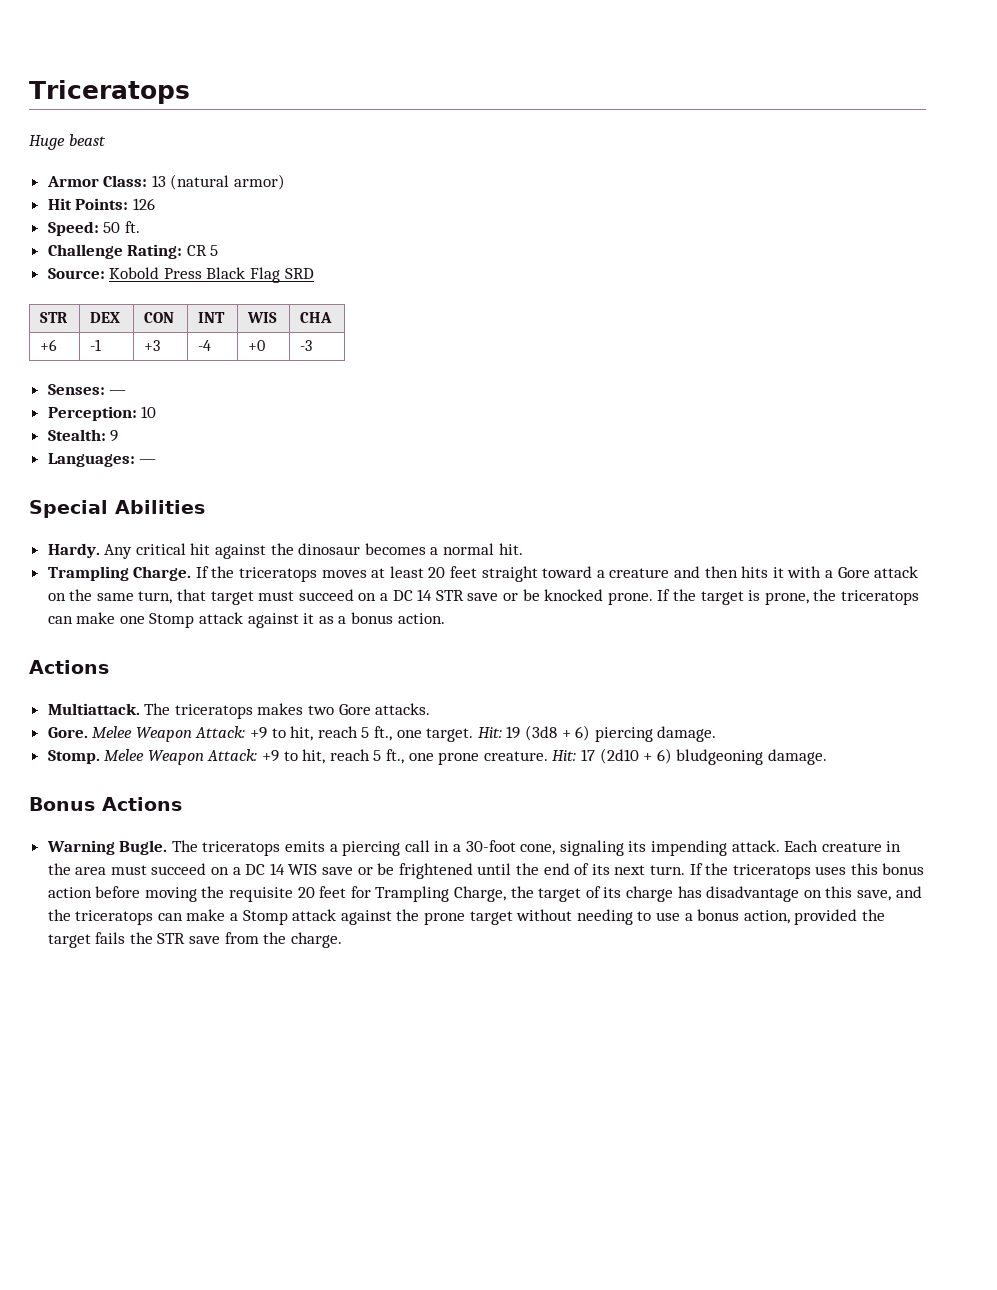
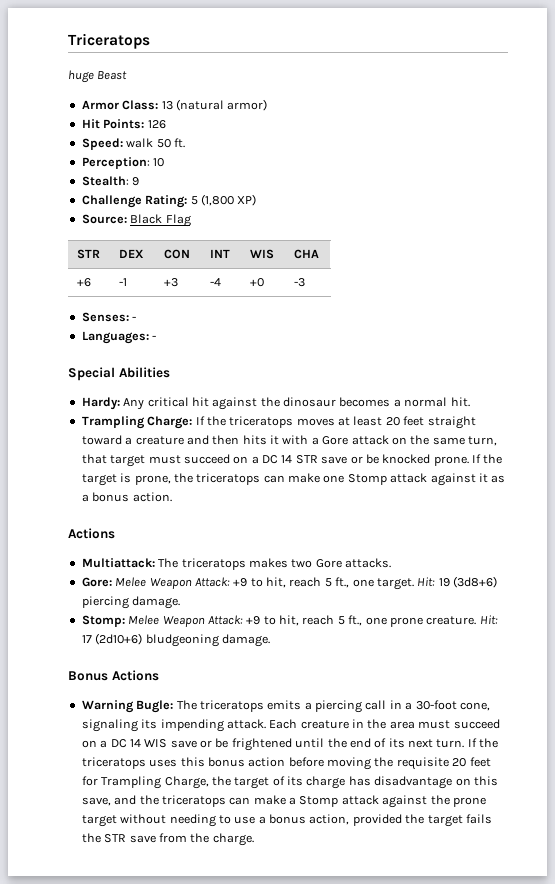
- Huge beast
+ huge Beast
- Speed: 50 ft.
+ Speed: walk 50 ft.
+ Perception: 10
+ Stealth: 9
- Challenge Rating: CR 5
+ Challenge Rating: 5 (1,800 XP)
- Source: Kobold Press Black Flag SRD
+ Source: Black Flag
- Senses: —
- Perception: 10
- Stealth: 9
+ Senses: -
- Languages: —
+ Languages: -
- Hardy. Any critical hit against the dinosaur becomes a normal hit.
+ Hardy: Any critical hit against the dinosaur becomes a normal hit.
- Trampling Charge. If the triceratops moves at least 20 feet straight toward a creature and then hits it with a Gore attack on the same turn, that target must succeed on a DC 14 STR save or be knocked prone.
+ Trampling Charge: If the triceratops moves at least 20 feet straight toward a creature and then hits it with a Gore attack on the same turn, that target must succeed on a DC 14 STR save or be knocked prone.
- Multiattack. The triceratops makes two Gore attacks.
+ Multiattack: The triceratops makes two Gore attacks.
- Gore. Melee Weapon Attack: +9 to hit, reach 5 ft., one target.
+ Gore: Melee Weapon Attack: +9 to hit, reach 5 ft., one target.
- Hit: 19 (3d8 + 6) piercing damage.
+ Hit: 19 (3d8+6) piercing damage.
- Stomp. Melee Weapon Attack: +9 to hit, reach 5 ft., one prone creature.
+ Stomp: Melee Weapon Attack: +9 to hit, reach 5 ft., one prone creature.
- Hit: 17 (2d10 + 6) bludgeoning damage.
+ Hit: 17 (2d10+6) bludgeoning damage.
- Warning Bugle. The triceratops emits a piercing call in a 30-foot cone, signaling its impending attack.
+ Warning Bugle: The triceratops emits a piercing call in a 30-foot cone, signaling its impending attack.

